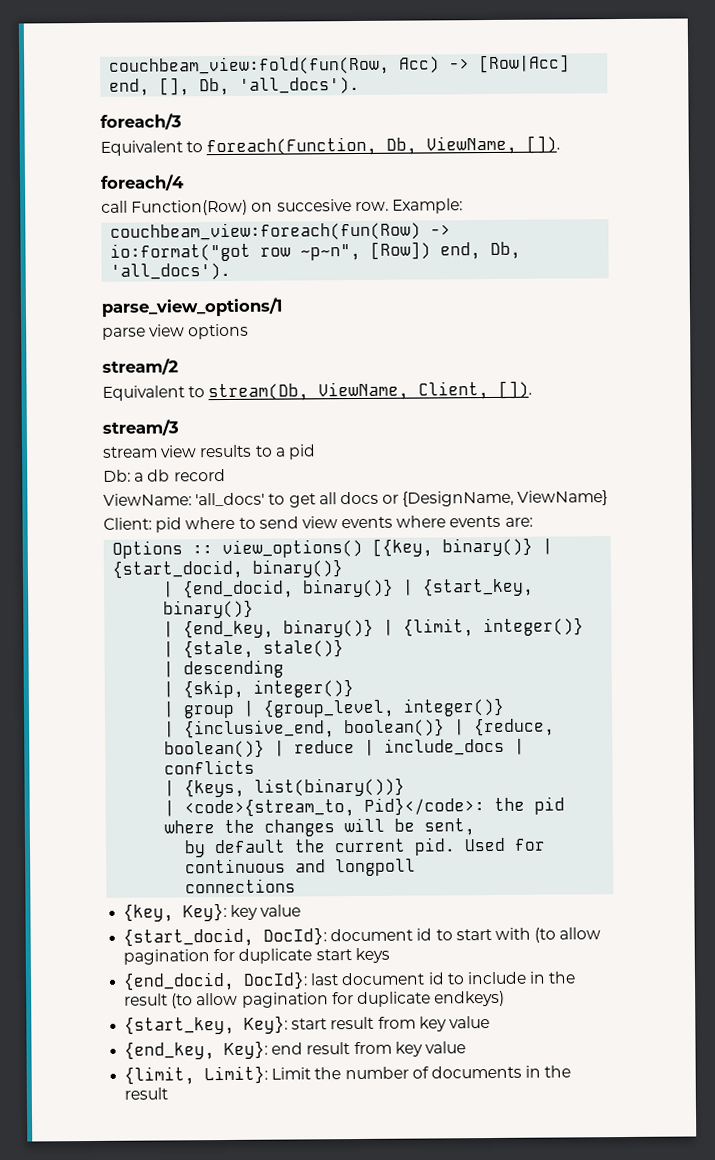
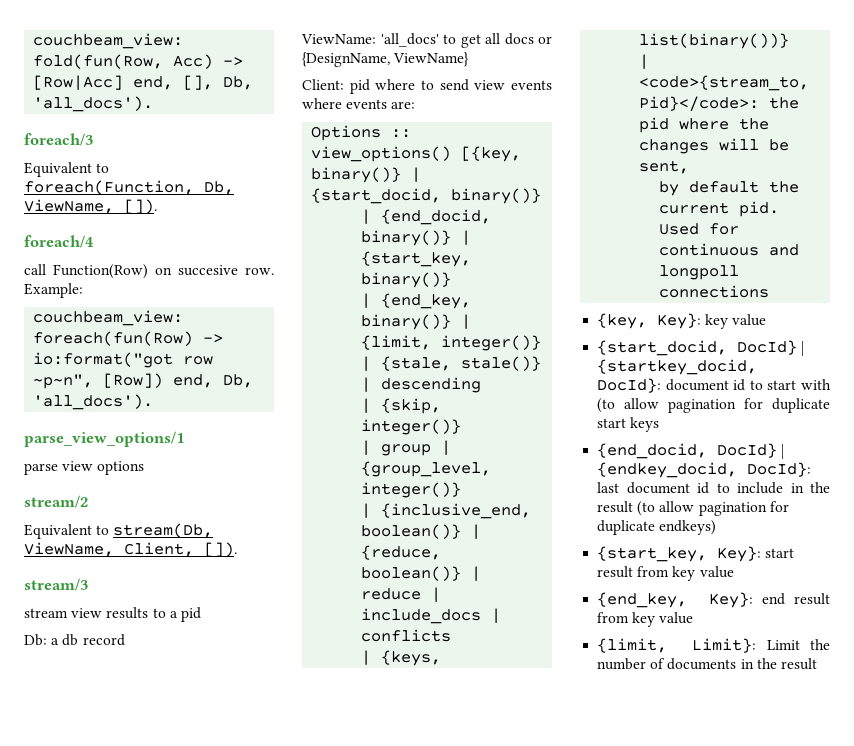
- {start_docid, DocId}: document id to start with (to allow pagination for duplicate start keys
+ {start_docid, DocId} | {startkey_docid, DocId}: document id to start with (to allow pagination for duplicate start keys
- {end_docid, DocId}: last document id to include in the result (to allow pagination for duplicate endkeys)
+ {end_docid, DocId} | {endkey_docid, DocId}: last document id to include in the result (to allow pagination for duplicate endkeys)

